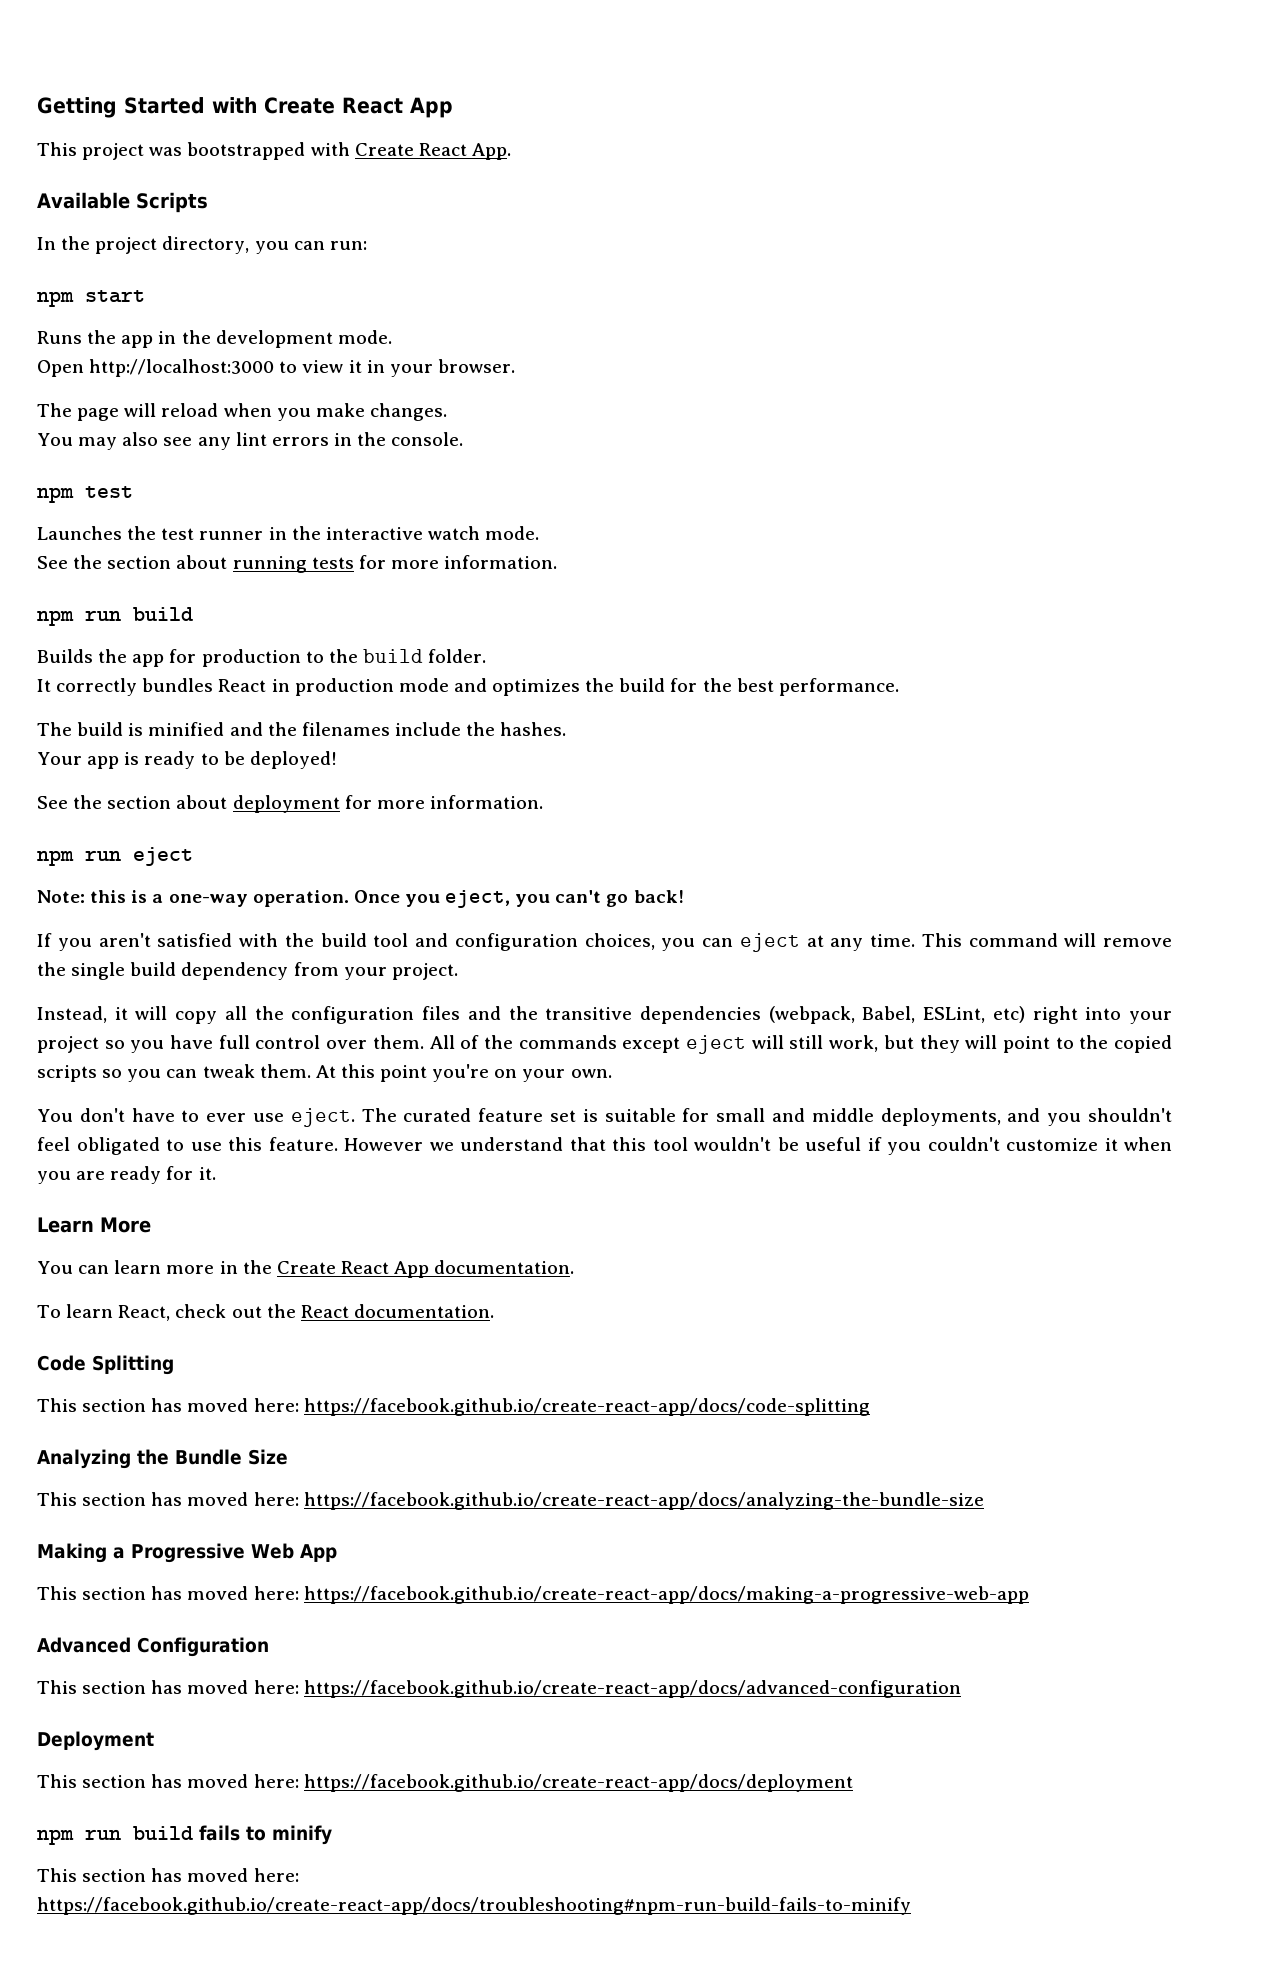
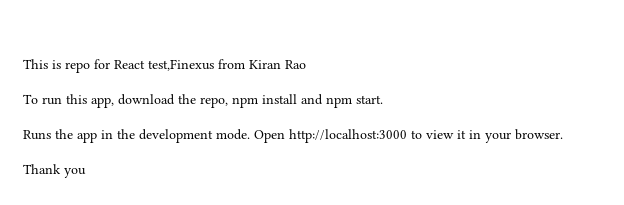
- Getting Started with Create React App
- This project was bootstrapped with Create React App.
- Available Scripts
- In the project directory, you can run:
- npm start
+ This is repo for React test,Finexus from Kiran Rao
+ To run this app, download the repo, npm install and npm start.
- Runs the app in the development mode.
- Open http://localhost:3000 to view it in your browser.
+ Runs the app in the development mode. Open http://localhost:3000 to view it in your browser.
- The page will reload when you make changes.
- You may also see any lint errors in the console.
- npm test
- Launches the test runner in the interactive watch mode.
- See the section about running tests for more information.
- npm run build
- Builds the app for production to the build folder.
- It correctly bundles React in production mode and optimizes the build for the best performance.
- The build is minified and the filenames include the hashes.
- Your app is ready to be deployed!
- See the section about deployment for more information.
- npm run eject
- Note: this is a one-way operation. Once you eject, you can't go back!
- If you aren't satisfied with the build tool and configuration choices, you can eject at any time. This command will remove the single build dependency from your project.
- Instead, it will copy all the configuration files and the transitive dependencies (webpack, Babel, ESLint, etc) right into your project so you have full control over them. All of the commands except eject will still work, but they will point to the copied scripts so you can tweak them. At this point you're on your own.
- You don't have to ever use eject. The curated feature set is suitable for small and middle deployments, and you shouldn't feel obligated to use this feature. However we understand that this tool wouldn't be useful if you couldn't customize it when you are ready for it.
- Learn More
- You can learn more in the Create React App documentation.
- To learn React, check out the React documentation.
- Code Splitting
- This section has moved here: https://facebook.github.io/create-react-app/docs/code-splitting
- Analyzing the Bundle Size
- This section has moved here: https://facebook.github.io/create-react-app/docs/analyzing-the-bundle-size
- Making a Progressive Web App
- This section has moved here: https://facebook.github.io/create-react-app/docs/making-a-progressive-web-app
- Advanced Configuration
- This section has moved here: https://facebook.github.io/create-react-app/docs/advanced-configuration
- Deployment
- This section has moved here: https://facebook.github.io/create-react-app/docs/deployment
- npm run build fails to minify
- This section has moved here: https://facebook.github.io/create-react-app/docs/troubleshooting#npm-run-build-fails-to-minify
+ Thank you

